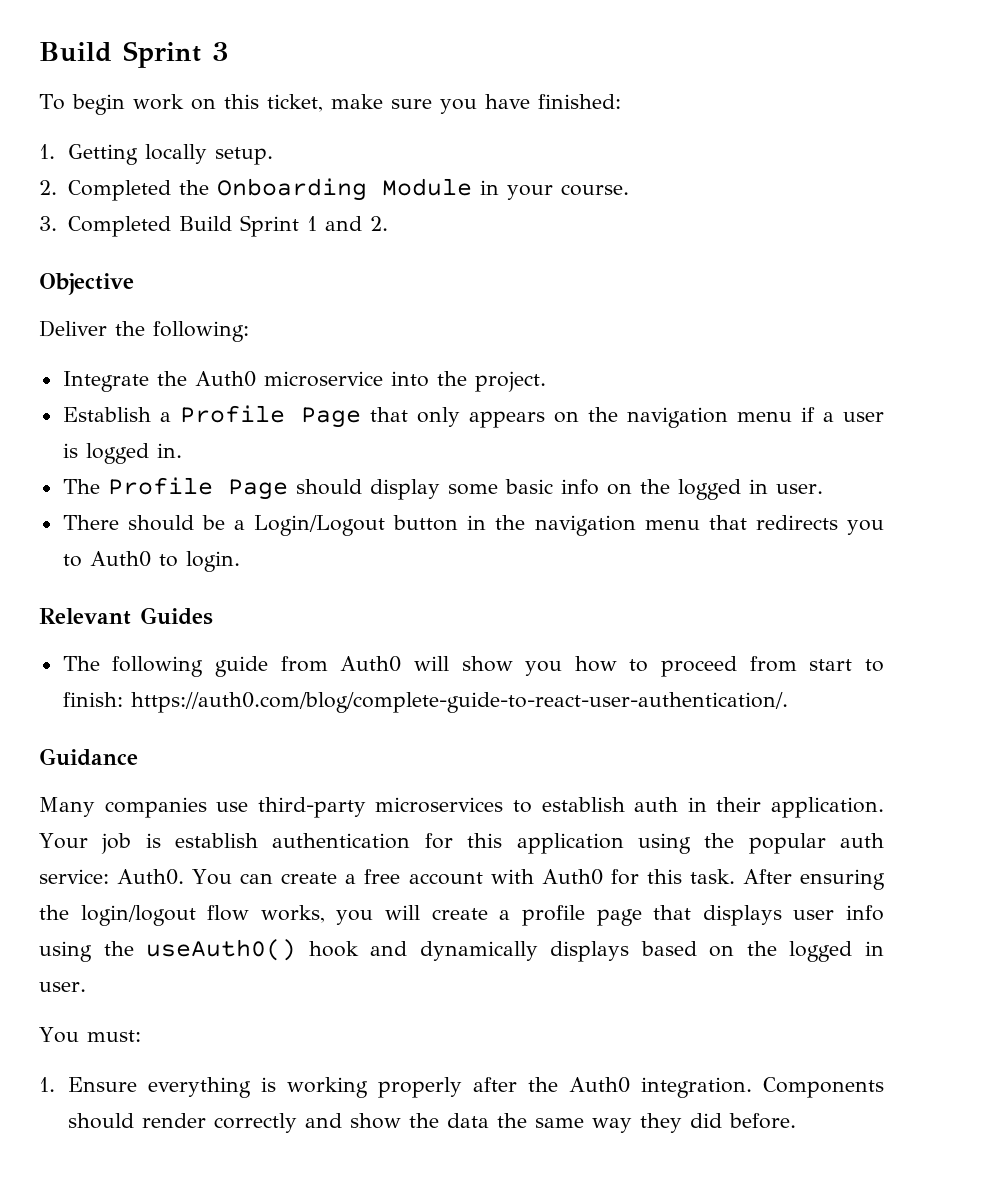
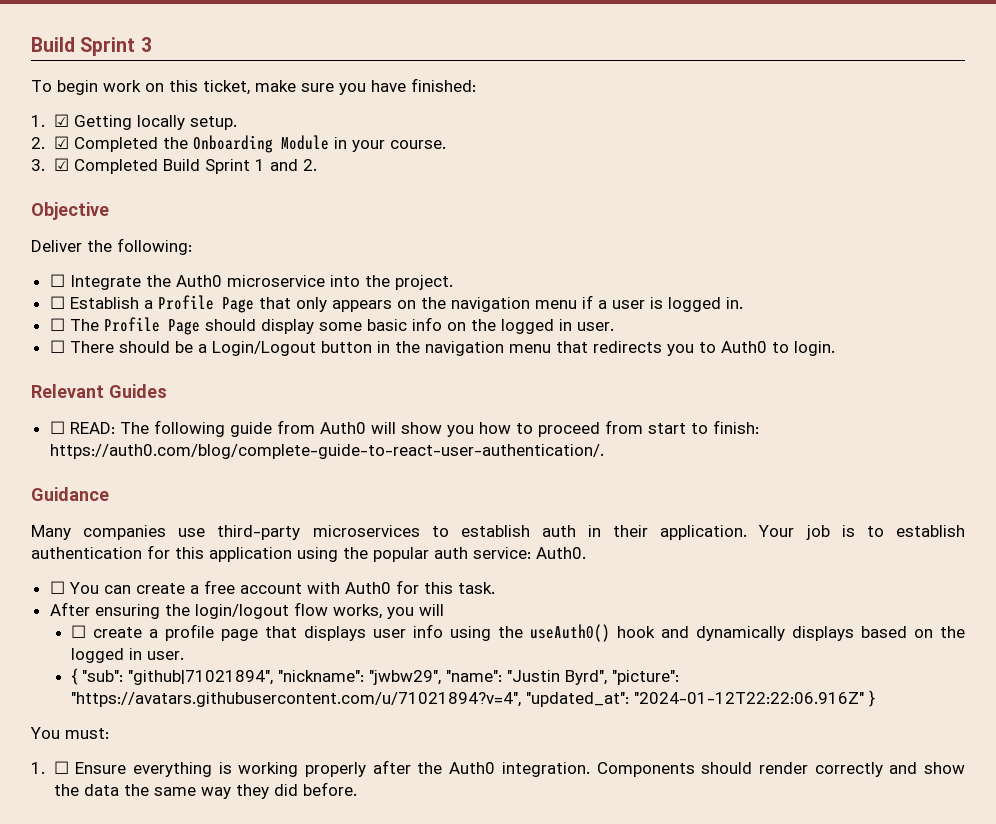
- 1. Getting locally setup.
+ 1. ☑ Getting locally setup.
- 2. Completed the Onboarding Module in your course.
+ 2. ☑ Completed the Onboarding Module in your course.
- 3. Completed Build Sprint 1 and 2.
+ 3. ☑ Completed Build Sprint 1 and 2.
- Integrate the Auth0 microservice into the project.
+ ☐ Integrate the Auth0 microservice into the project.
- Establish a Profile Page that only appears on the navigation menu if a user is logged in.
+ ☐ Establish a Profile Page that only appears on the navigation menu if a user is logged in.
- The Profile Page should display some basic info on the logged in user.
+ ☐ The Profile Page should display some basic info on the logged in user.
- There should be a Login/Logout button in the navigation menu that redirects you to Auth0 to login.
+ ☐ There should be a Login/Logout button in the navigation menu that redirects you to Auth0 to login.
- The following guide from Auth0 will show you how to proceed from start to finish: https://auth0.com/blog/complete-guide-to-react-user-authentication/.
+ ☐ READ: The following guide from Auth0 will show you how to proceed from start to finish: https://auth0.com/blog/complete-guide-to-react-user-authentication/.
- Your job is establish authentication for this application using the popular auth service: Auth0. You can create a free account with Auth0 for this task. After ensuring the login/logout flow works, you will create a profile page that displays user info using the useAuth0() hook and dynamically displays based on the logged in user.
+ Your job is to establish authentication for this application using the popular auth service: Auth0.
+ ☐ You can create a free account with Auth0 for this task.
+ After ensuring the login/logout flow works, you will
+ ☐ create a profile page that displays user info using the useAuth0() hook and dynamically displays based on the logged in user.
+ { "sub": "github|71021894", "nickname": "jwbw29", "name": "Justin Byrd", "picture": "https://avatars.githubusercontent.com/u/71021894?v=4", "updated_at": "2024-01-12T22:22:06.916Z" }
- 1. Ensure everything is working properly after the Auth0 integration.
+ 1. ☐ Ensure everything is working properly after the Auth0 integration.

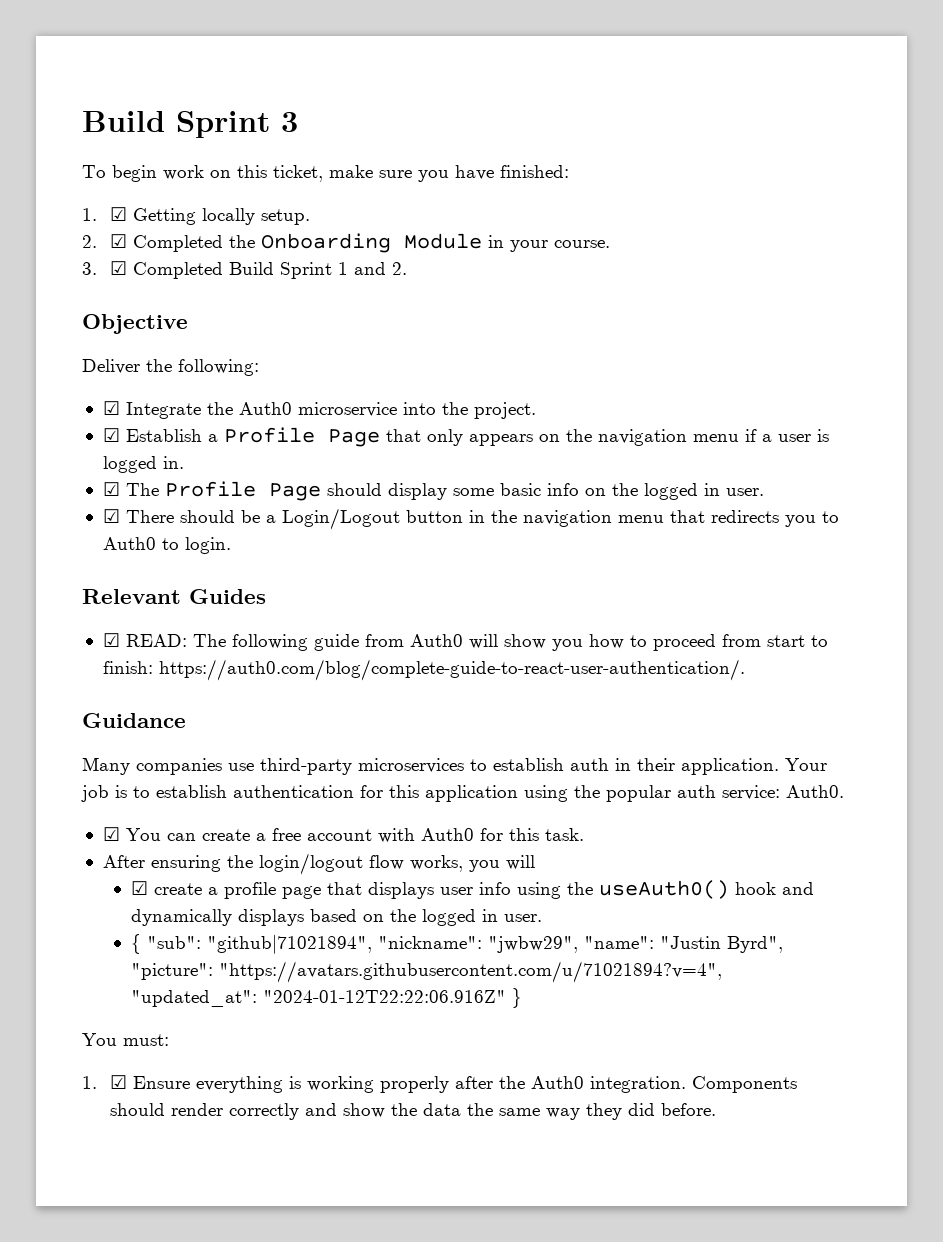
- ☐ Integrate the Auth0 microservice into the project.
+ ☑ Integrate the Auth0 microservice into the project.
- ☐ Establish a Profile Page that only appears on the navigation menu if a user is logged in.
+ ☑ Establish a Profile Page that only appears on the navigation menu if a user is logged in.
- ☐ The Profile Page should display some basic info on the logged in user.
+ ☑ The Profile Page should display some basic info on the logged in user.
- ☐ There should be a Login/Logout button in the navigation menu that redirects you to Auth0 to login.
+ ☑ There should be a Login/Logout button in the navigation menu that redirects you to Auth0 to login.
- ☐ READ: The following guide from Auth0 will show you how to proceed from start to finish: https://auth0.com/blog/complete-guide-to-react-user-authentication/.
+ ☑ READ: The following guide from Auth0 will show you how to proceed from start to finish: https://auth0.com/blog/complete-guide-to-react-user-authentication/.
- ☐ You can create a free account with Auth0 for this task.
+ ☑ You can create a free account with Auth0 for this task.
- ☐ create a profile page that displays user info using the useAuth0() hook and dynamically displays based on the logged in user.
+ ☑ create a profile page that displays user info using the useAuth0() hook and dynamically displays based on the logged in user.
- 1. ☐ Ensure everything is working properly after the Auth0 integration.
+ 1. ☑ Ensure everything is working properly after the Auth0 integration.

